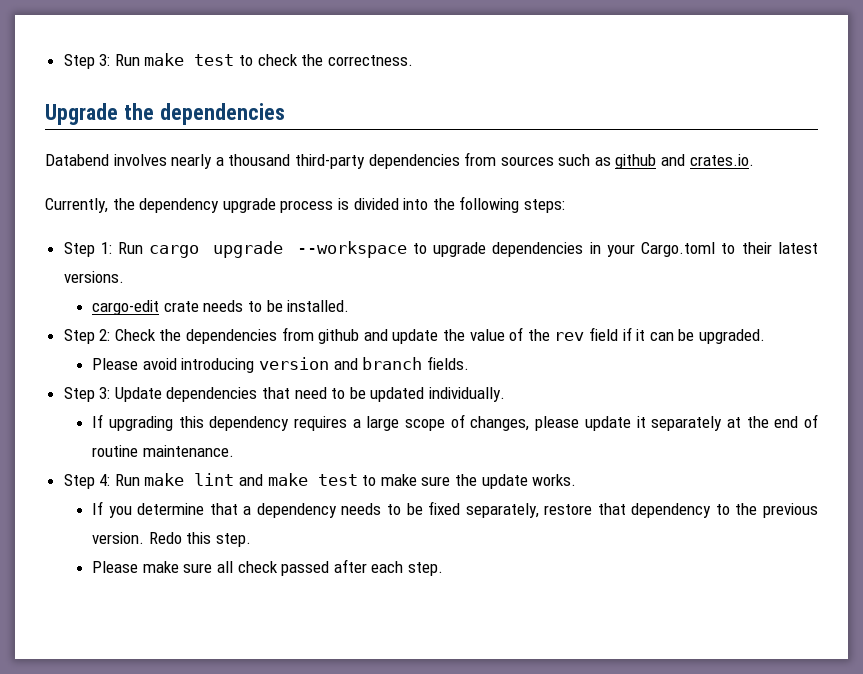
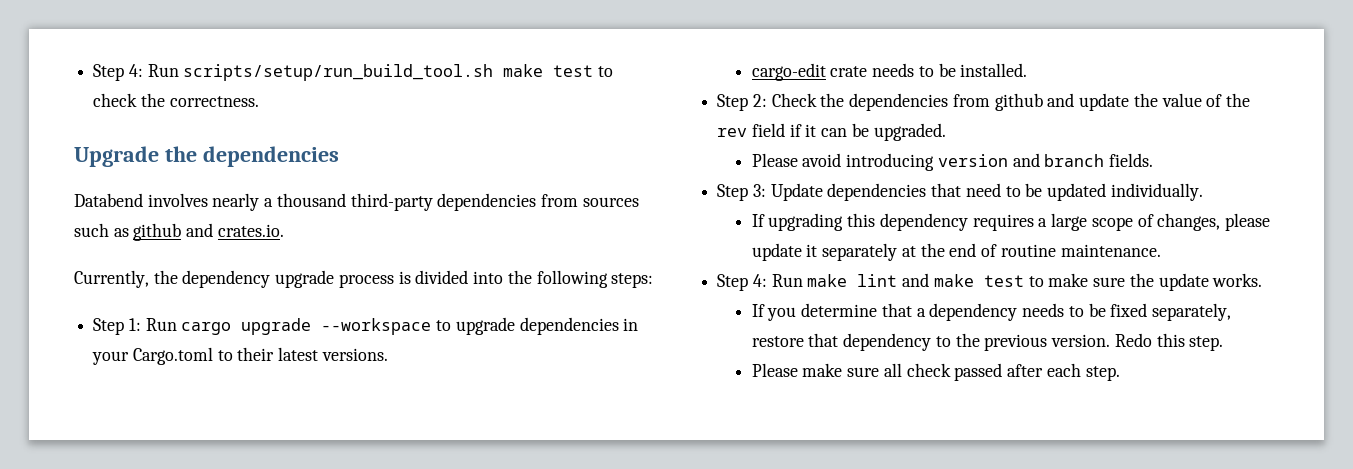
- Step 3: Run make test to check the correctness.
+ Step 4: Run scripts/setup/run_build_tool.sh make test to check the correctness.

